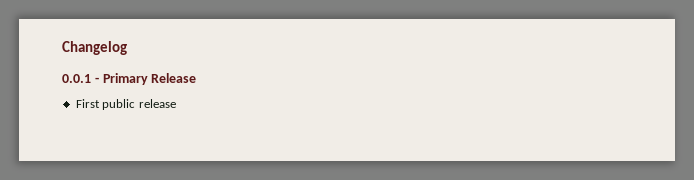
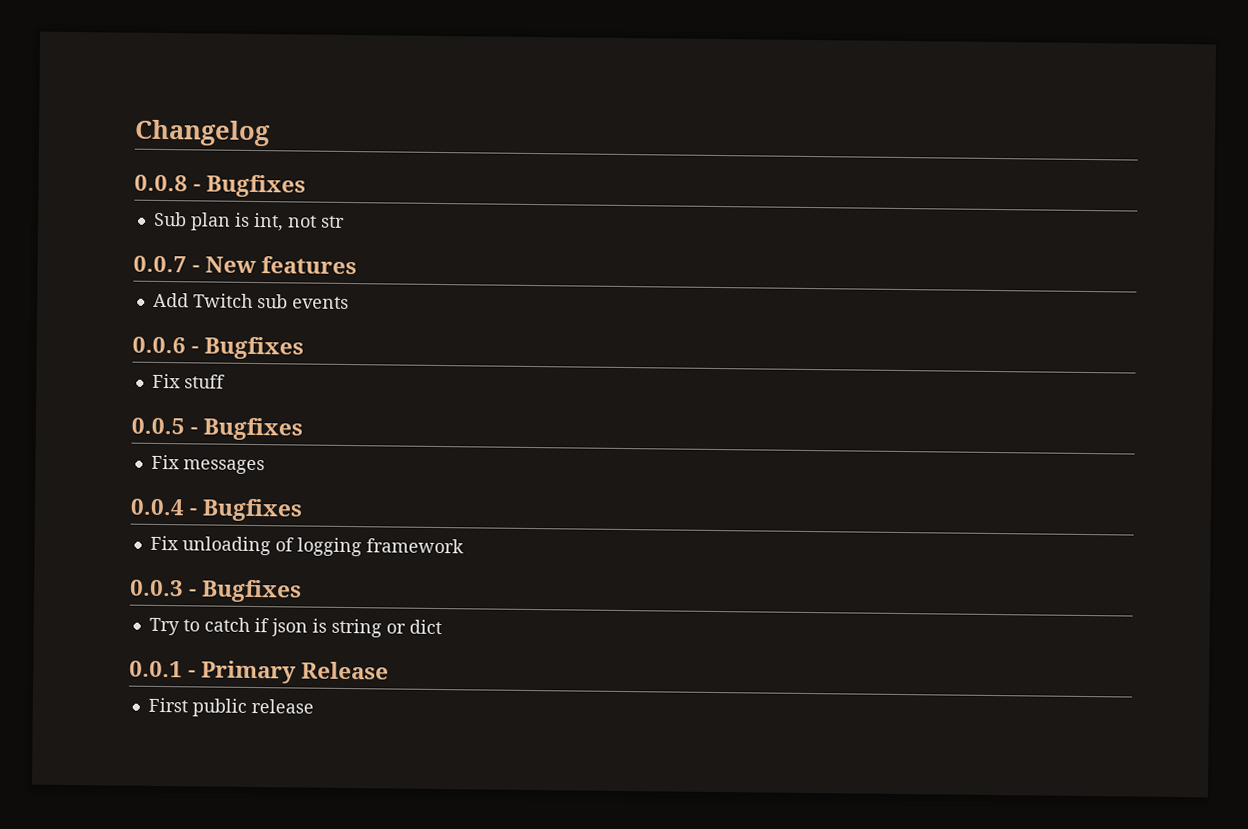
+ 0.0.8 - Bugfixes
+ Sub plan is int, not str
+ 0.0.7 - New features
+ Add Twitch sub events
+ 0.0.6 - Bugfixes
+ Fix stuff
+ 0.0.5 - Bugfixes
+ Fix messages
+ 0.0.4 - Bugfixes
+ Fix unloading of logging framework
+ 0.0.3 - Bugfixes
+ Try to catch if json is string or dict

